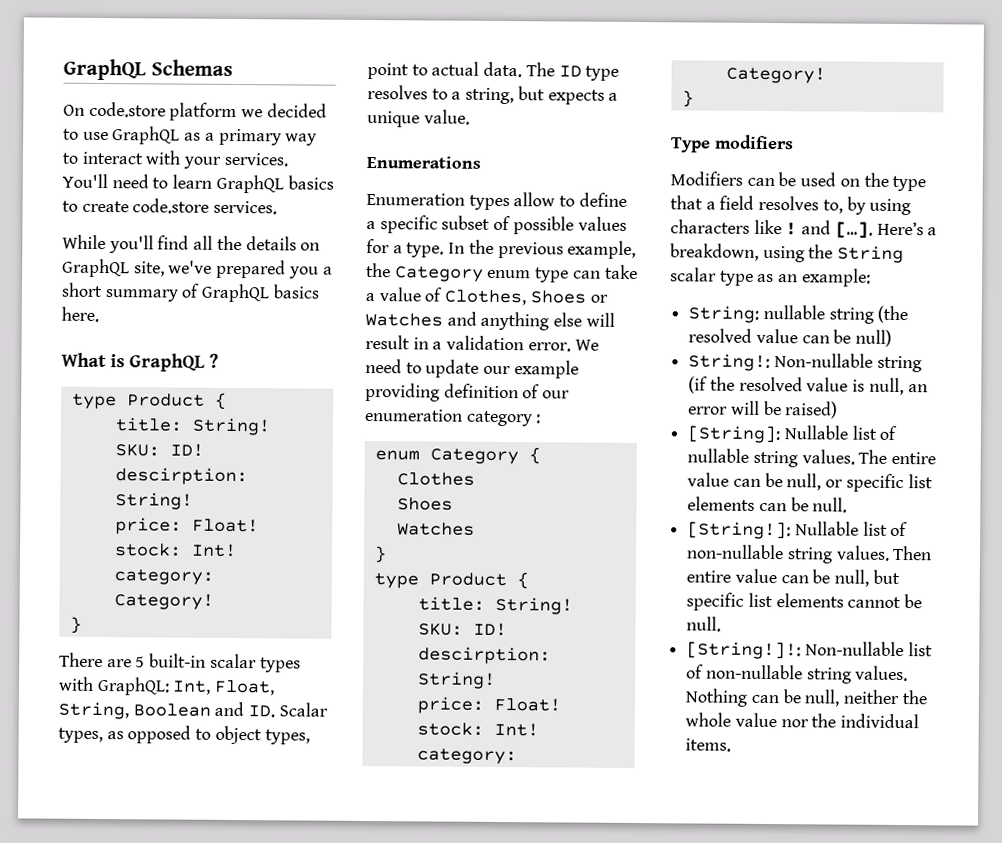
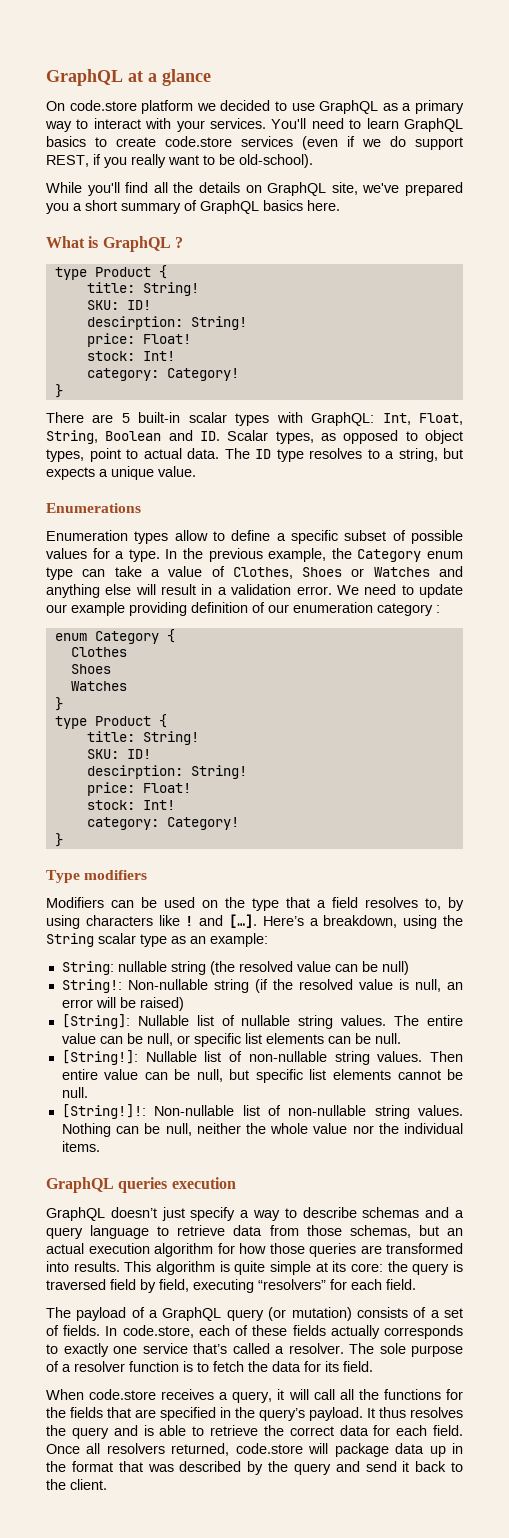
- GraphQL Schemas
+ GraphQL at a glance
- You'll need to learn GraphQL basics to create code.store services.
+ You'll need to learn GraphQL basics to create code.store services (even if we do support REST, if you really want to be old-school).
+ GraphQL queries execution
+ GraphQL doesn’t just specify a way to describe schemas and a query language to retrieve data from those schemas, but an actual execution algorithm for how those queries are transformed into results. This algorithm is quite simple at its core: the query is traversed field by field, executing “resolvers” for each field.
+ The payload of a GraphQL query (or mutation) consists of a set of fields. In code.store, each of these fields actually corresponds to exactly one service that’s called a resolver. The sole purpose of a resolver function is to fetch the data for its field.
+ When code.store receives a query, it will call all the functions for the fields that are specified in the query’s payload. It thus resolves the query and is able to retrieve the correct data for each field. Once all resolvers returned, code.store will package data up in the format that was described by the query and send it back to the client.

